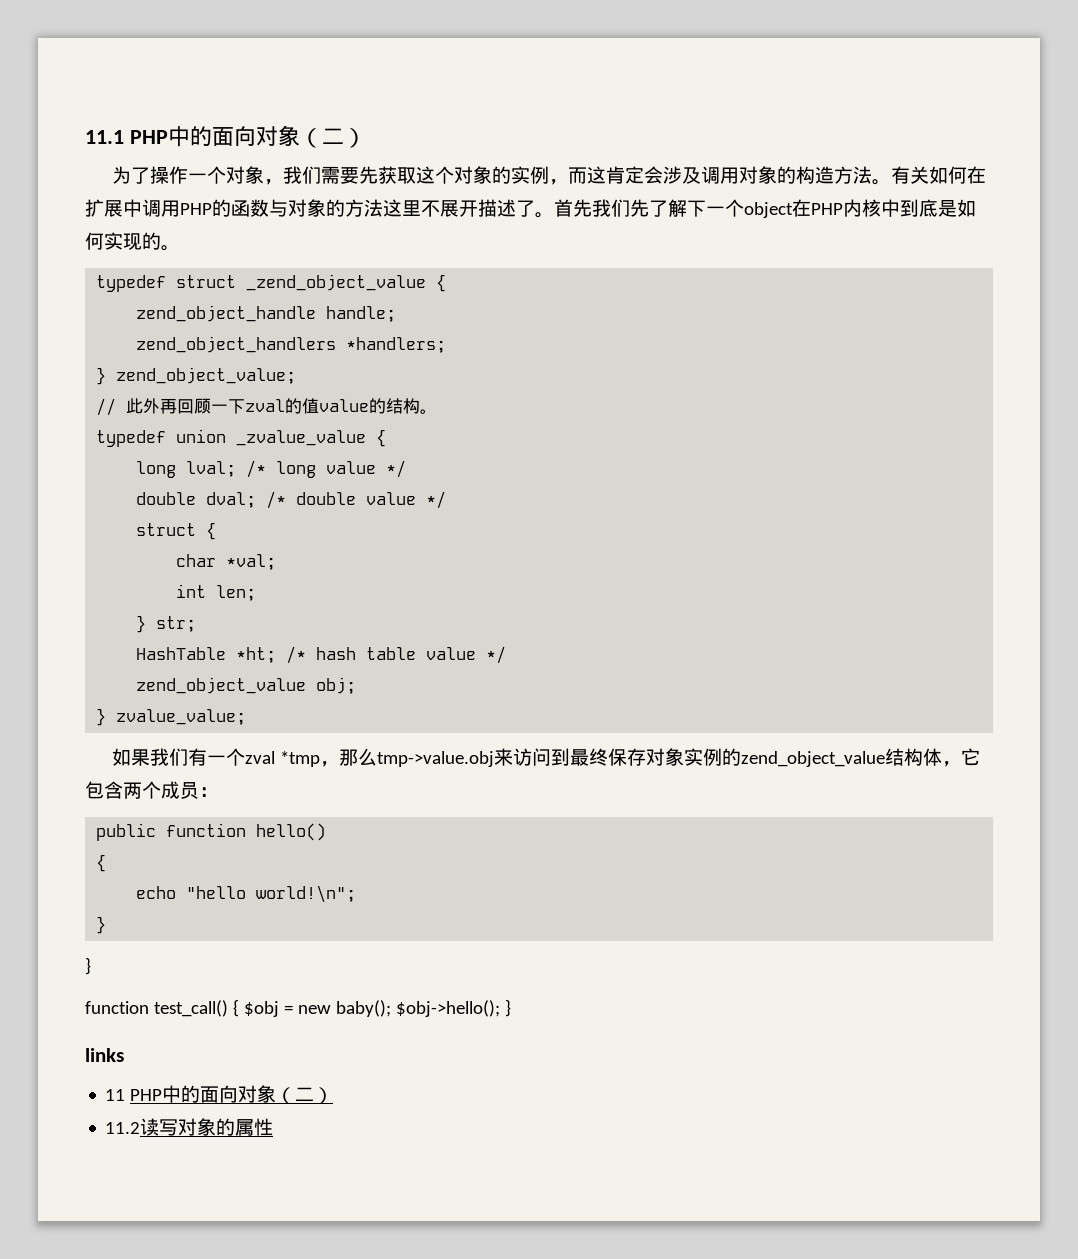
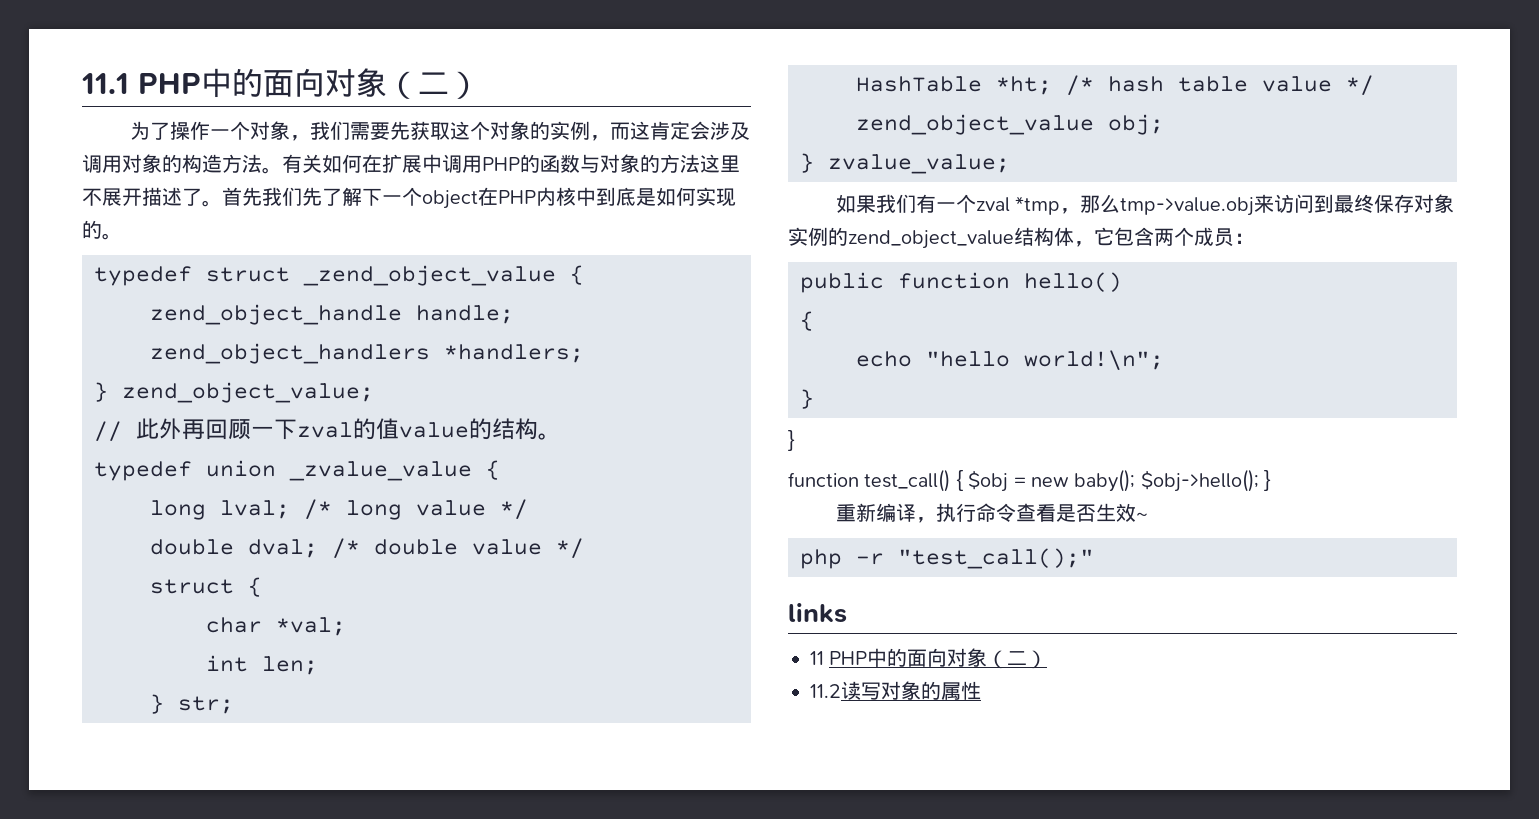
+ 重新编译，执行命令查看是否生效~
+ php -r "test_call();"

